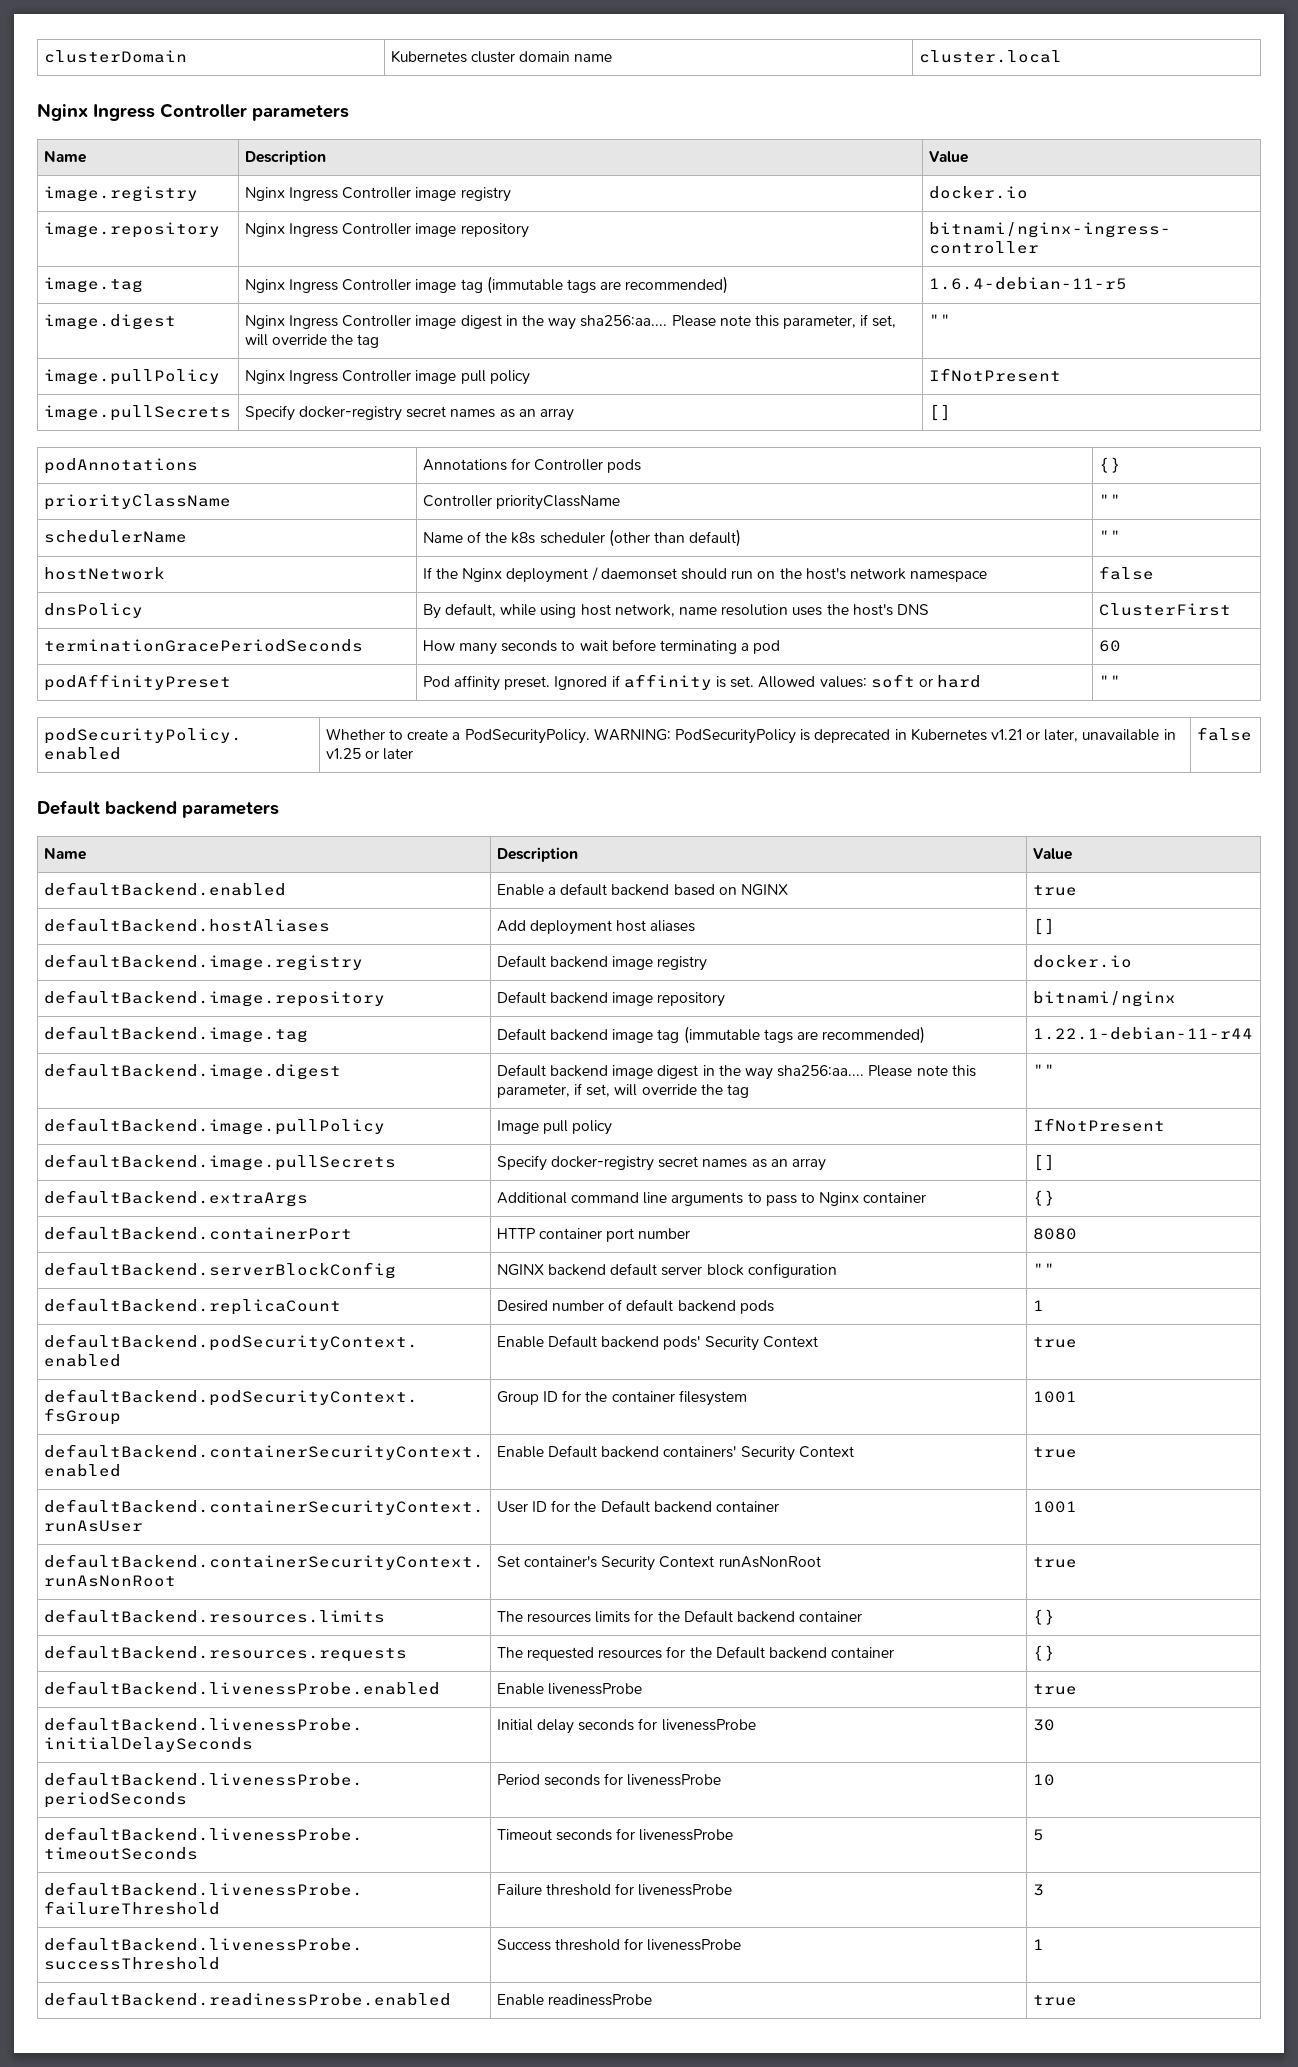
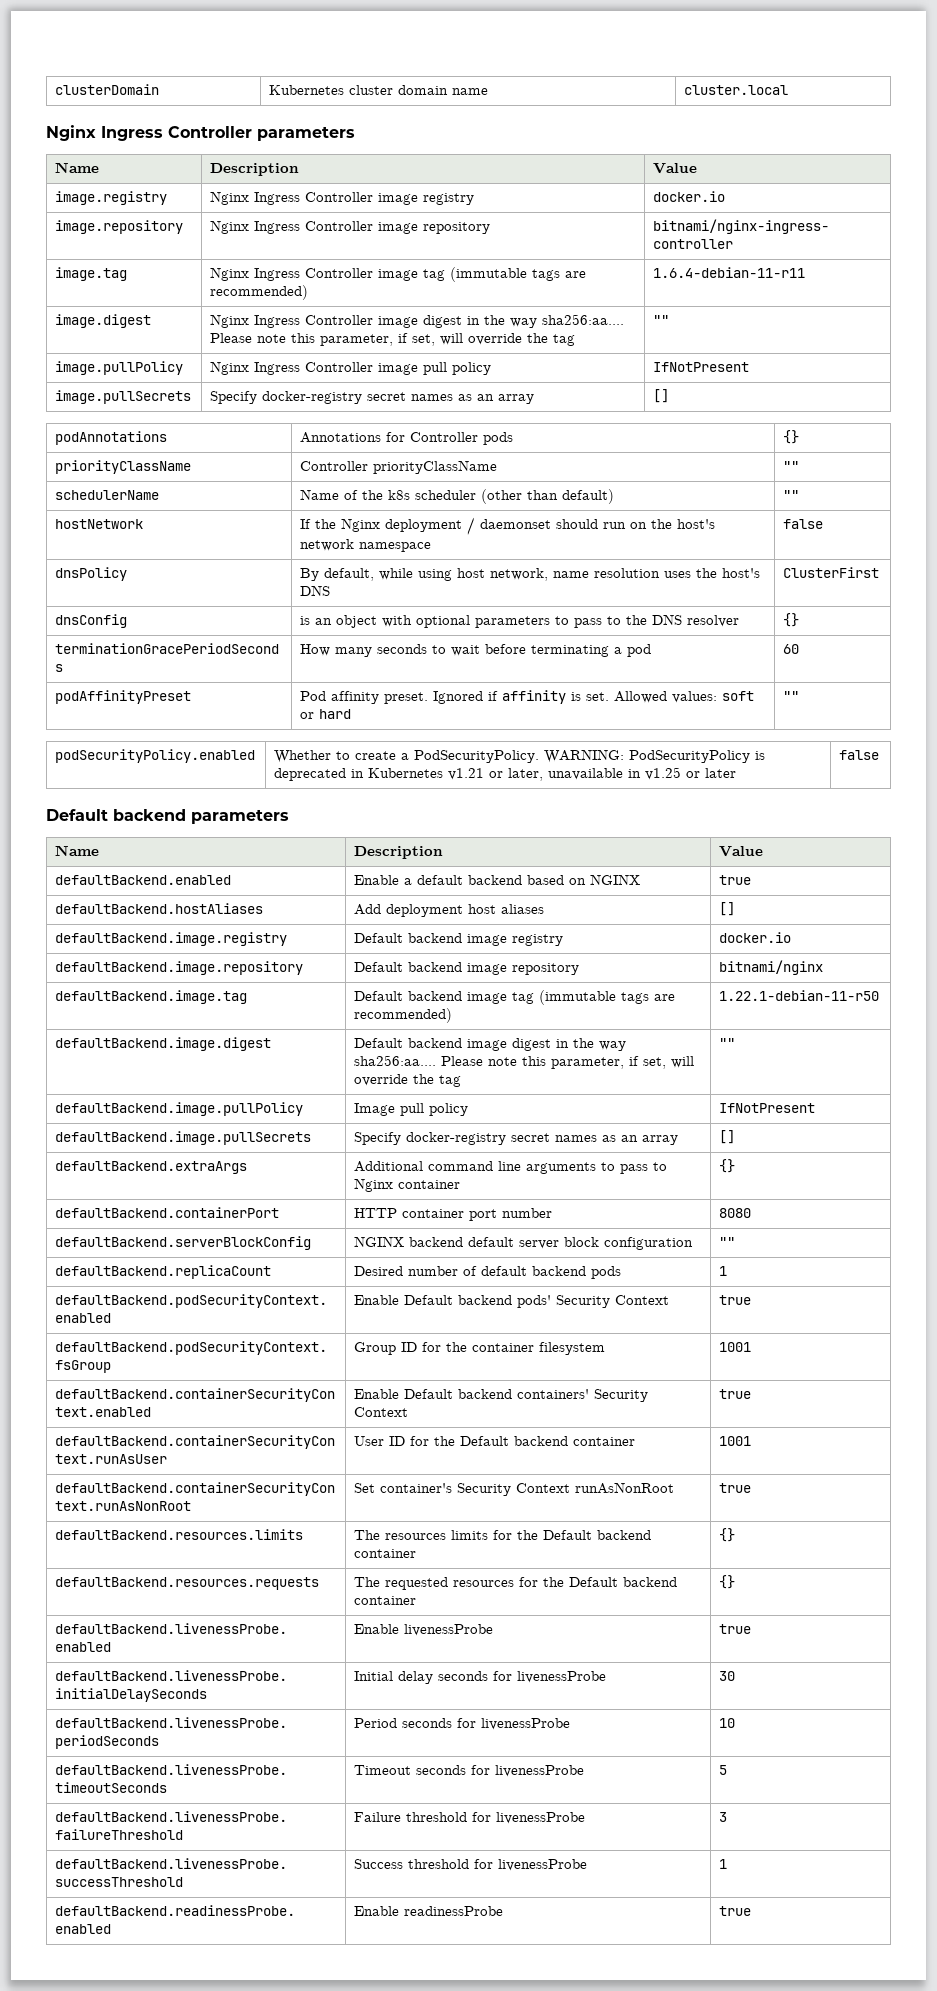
- image.tag | Nginx Ingress Controller image tag (immutable tags are recommended) | 1.6.4-debian-11-r5
+ image.tag | Nginx Ingress Controller image tag (immutable tags are recommended) | 1.6.4-debian-11-r11
+ dnsConfig | is an object with optional parameters to pass to the DNS resolver | {}
- defaultBackend.image.tag | Default backend image tag (immutable tags are recommended) | 1.22.1-debian-11-r44
+ defaultBackend.image.tag | Default backend image tag (immutable tags are recommended) | 1.22.1-debian-11-r50

